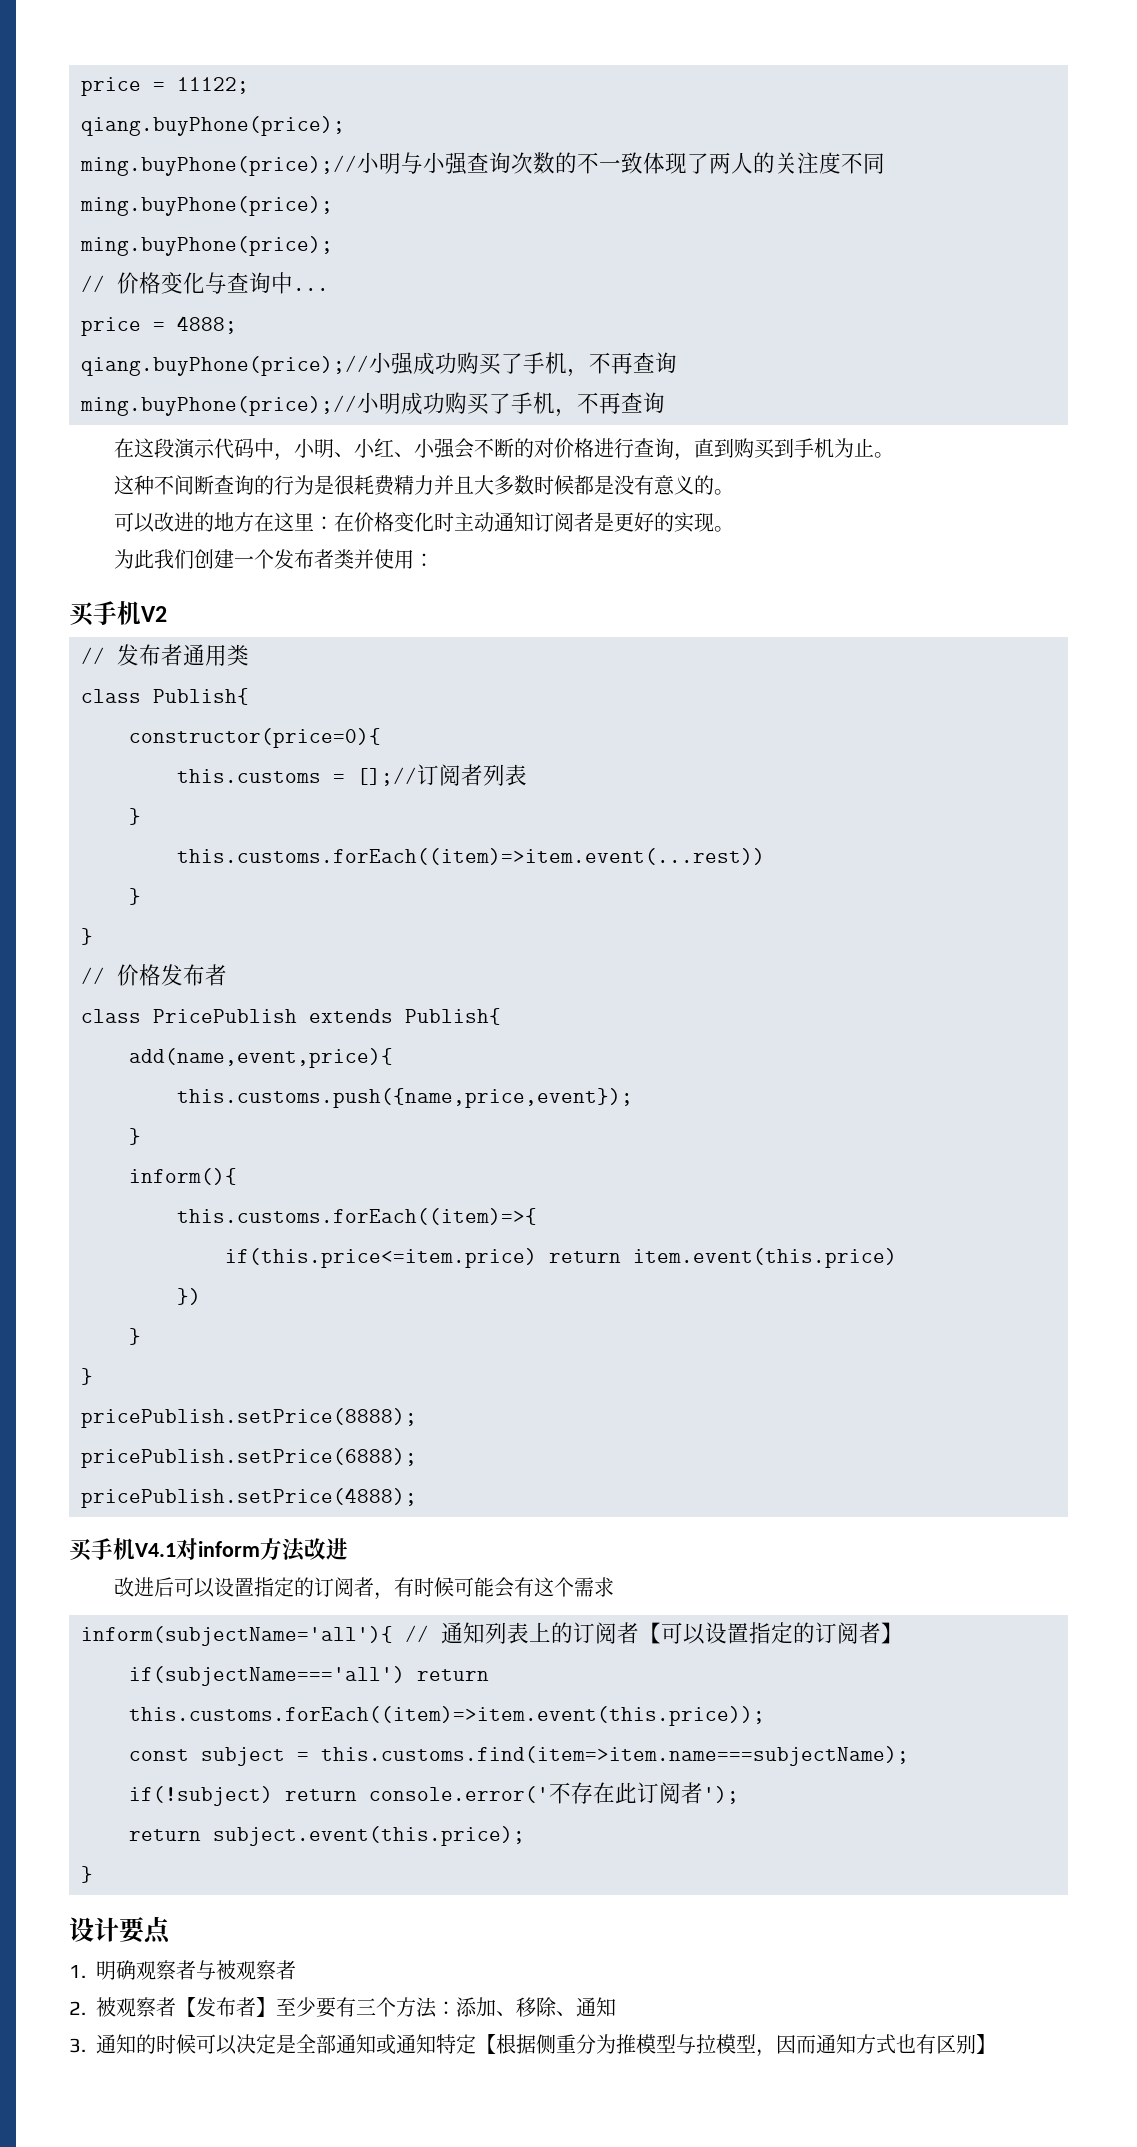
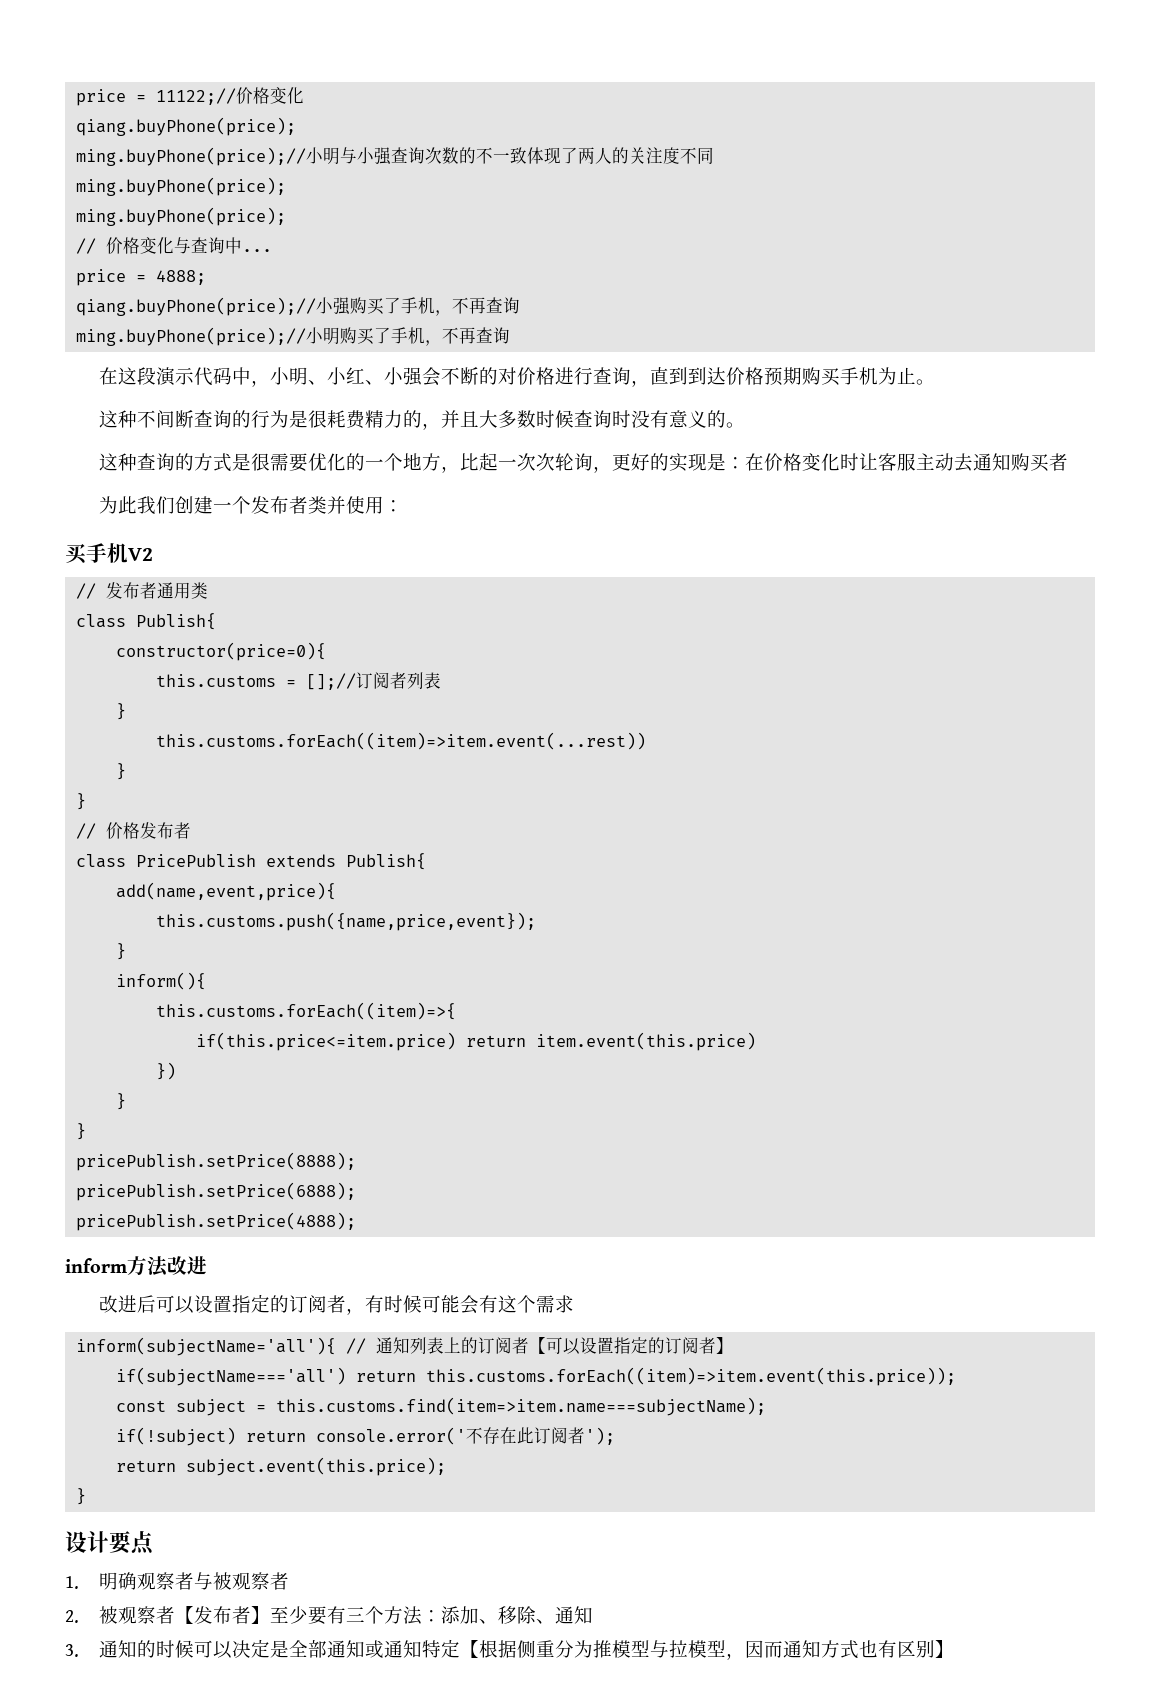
- price = 11122;
+ price = 11122;//价格变化
- qiang.buyPhone(price);//小强成功购买了手机，不再查询
+ qiang.buyPhone(price);//小强购买了手机，不再查询
- ming.buyPhone(price);//小明成功购买了手机，不再查询
+ ming.buyPhone(price);//小明购买了手机，不再查询
- 在这段演示代码中，小明、小红、小强会不断的对价格进行查询，直到购买到手机为止。
+ 在这段演示代码中，小明、小红、小强会不断的对价格进行查询，直到到达价格预期购买手机为止。
- 这种不间断查询的行为是很耗费精力并且大多数时候都是没有意义的。
+ 这种不间断查询的行为是很耗费精力的，并且大多数时候查询时没有意义的。
- 可以改进的地方在这里：在价格变化时主动通知订阅者是更好的实现。
+ 这种查询的方式是很需要优化的一个地方，比起一次次轮询，更好的实现是：在价格变化时让客服主动去通知购买者
- 买手机V4.1对inform方法改进
+ inform方法改进

